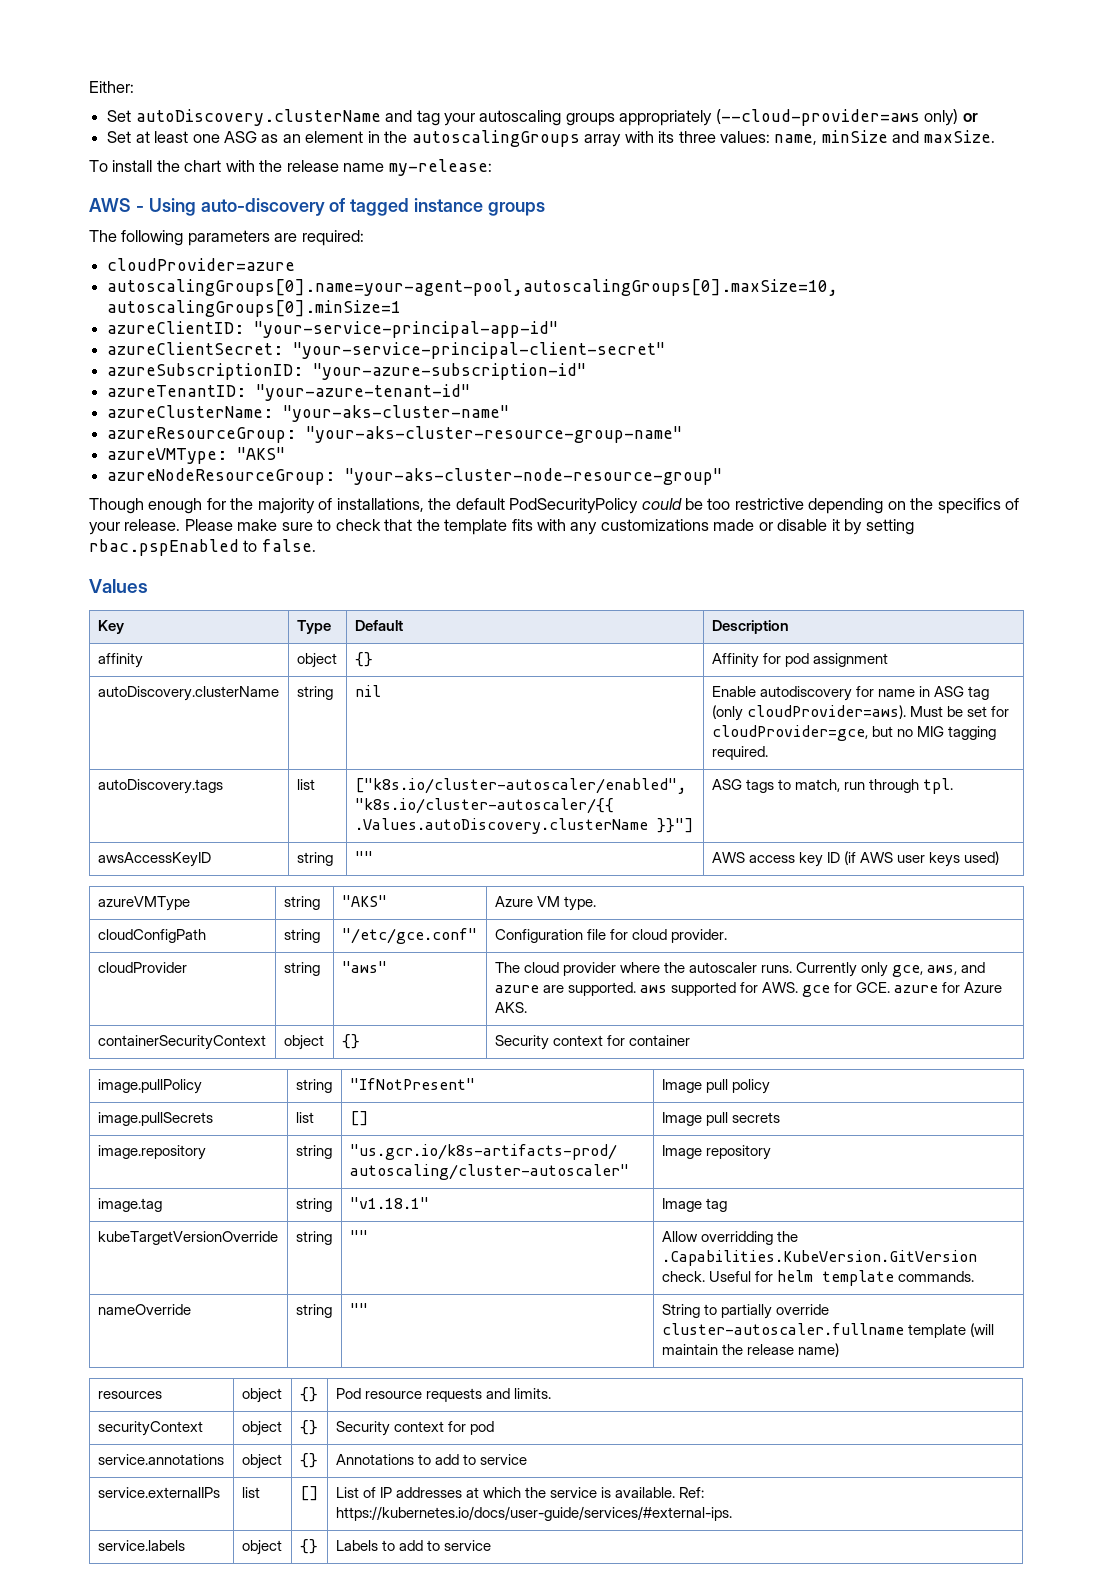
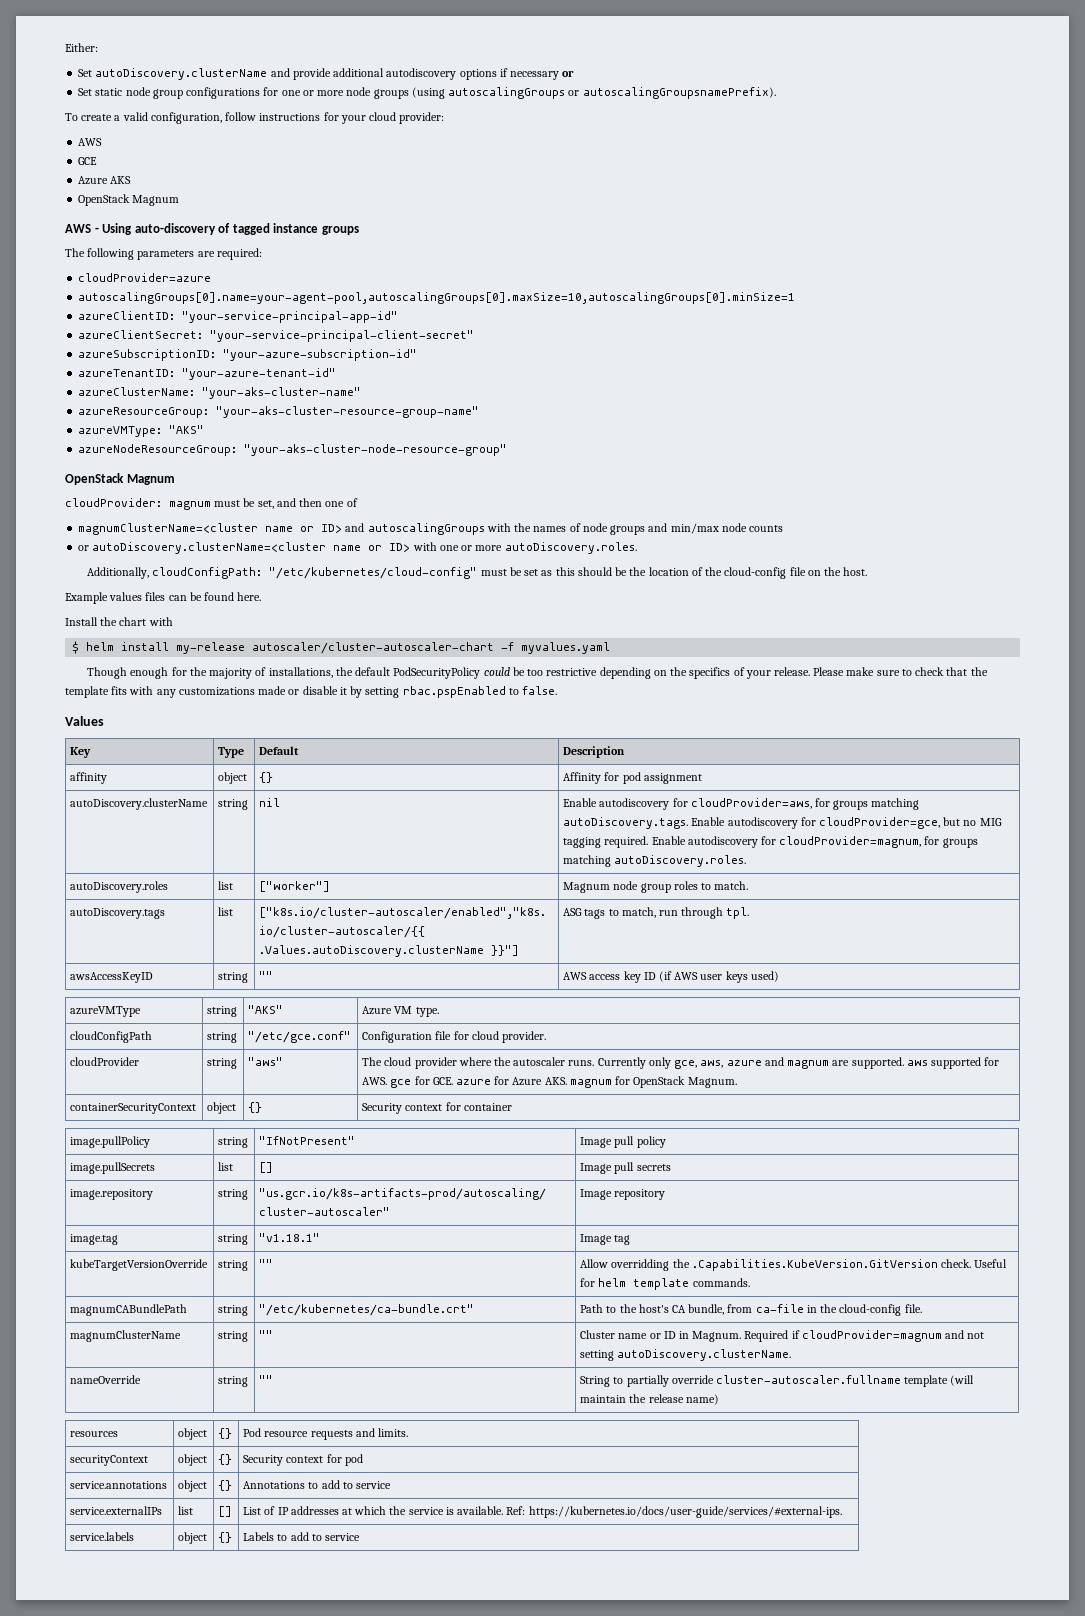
- Set autoDiscovery.clusterName and tag your autoscaling groups appropriately (--cloud-provider=aws only) or
- Set at least one ASG as an element in the autoscalingGroups array with its three values: name, minSize and maxSize.
- To install the chart with the release name my-release:
+ Set autoDiscovery.clusterName and provide additional autodiscovery options if necessary or
+ Set static node group configurations for one or more node groups (using autoscalingGroups or autoscalingGroupsnamePrefix).
+ To create a valid configuration, follow instructions for your cloud provider:
+ AWS
+ GCE
+ Azure AKS
+ OpenStack Magnum
  azureNodeResourceGroup: "your-aks-cluster-node-resource-group"
+ OpenStack Magnum
+ cloudProvider: magnum must be set, and then one of
+ magnumClusterName=<cluster name or ID> and autoscalingGroups with the names of node groups and min/max node counts
+ or autoDiscovery.clusterName=<cluster name or ID> with one or more autoDiscovery.roles.
+ Additionally, cloudConfigPath: "/etc/kubernetes/cloud-config" must be set as this should be the location of the cloud-config file on the host.
+ Example values files can be found here.
+ Install the chart with
+ $ helm install my-release autoscaler/cluster-autoscaler-chart -f myvalues.yaml
- autoDiscovery.clusterName | string | nil | Enable autodiscovery for name in ASG tag (only cloudProvider=aws). Must be set for cloudProvider=gce, but no MIG tagging required.
+ autoDiscovery.clusterName | string | nil | Enable autodiscovery for cloudProvider=aws, for groups matching autoDiscovery.tags. Enable autodiscovery for cloudProvider=gce, but no MIG tagging required. Enable autodiscovery for cloudProvider=magnum, for groups matching autoDiscovery.roles.
+ autoDiscovery.roles | list | ["worker"] | Magnum node group roles to match.
- cloudProvider | string | "aws" | The cloud provider where the autoscaler runs. Currently only gce, aws, and azure are supported. aws supported for AWS. gce for GCE. azure for Azure AKS.
+ cloudProvider | string | "aws" | The cloud provider where the autoscaler runs. Currently only gce, aws, azure and magnum are supported. aws supported for AWS. gce for GCE. azure for Azure AKS. magnum for OpenStack Magnum.
+ magnumCABundlePath | string | "/etc/kubernetes/ca-bundle.crt" | Path to the host's CA bundle, from ca-file in the cloud-config file.
+ magnumClusterName | string | "" | Cluster name or ID in Magnum. Required if cloudProvider=magnum and not setting autoDiscovery.clusterName.

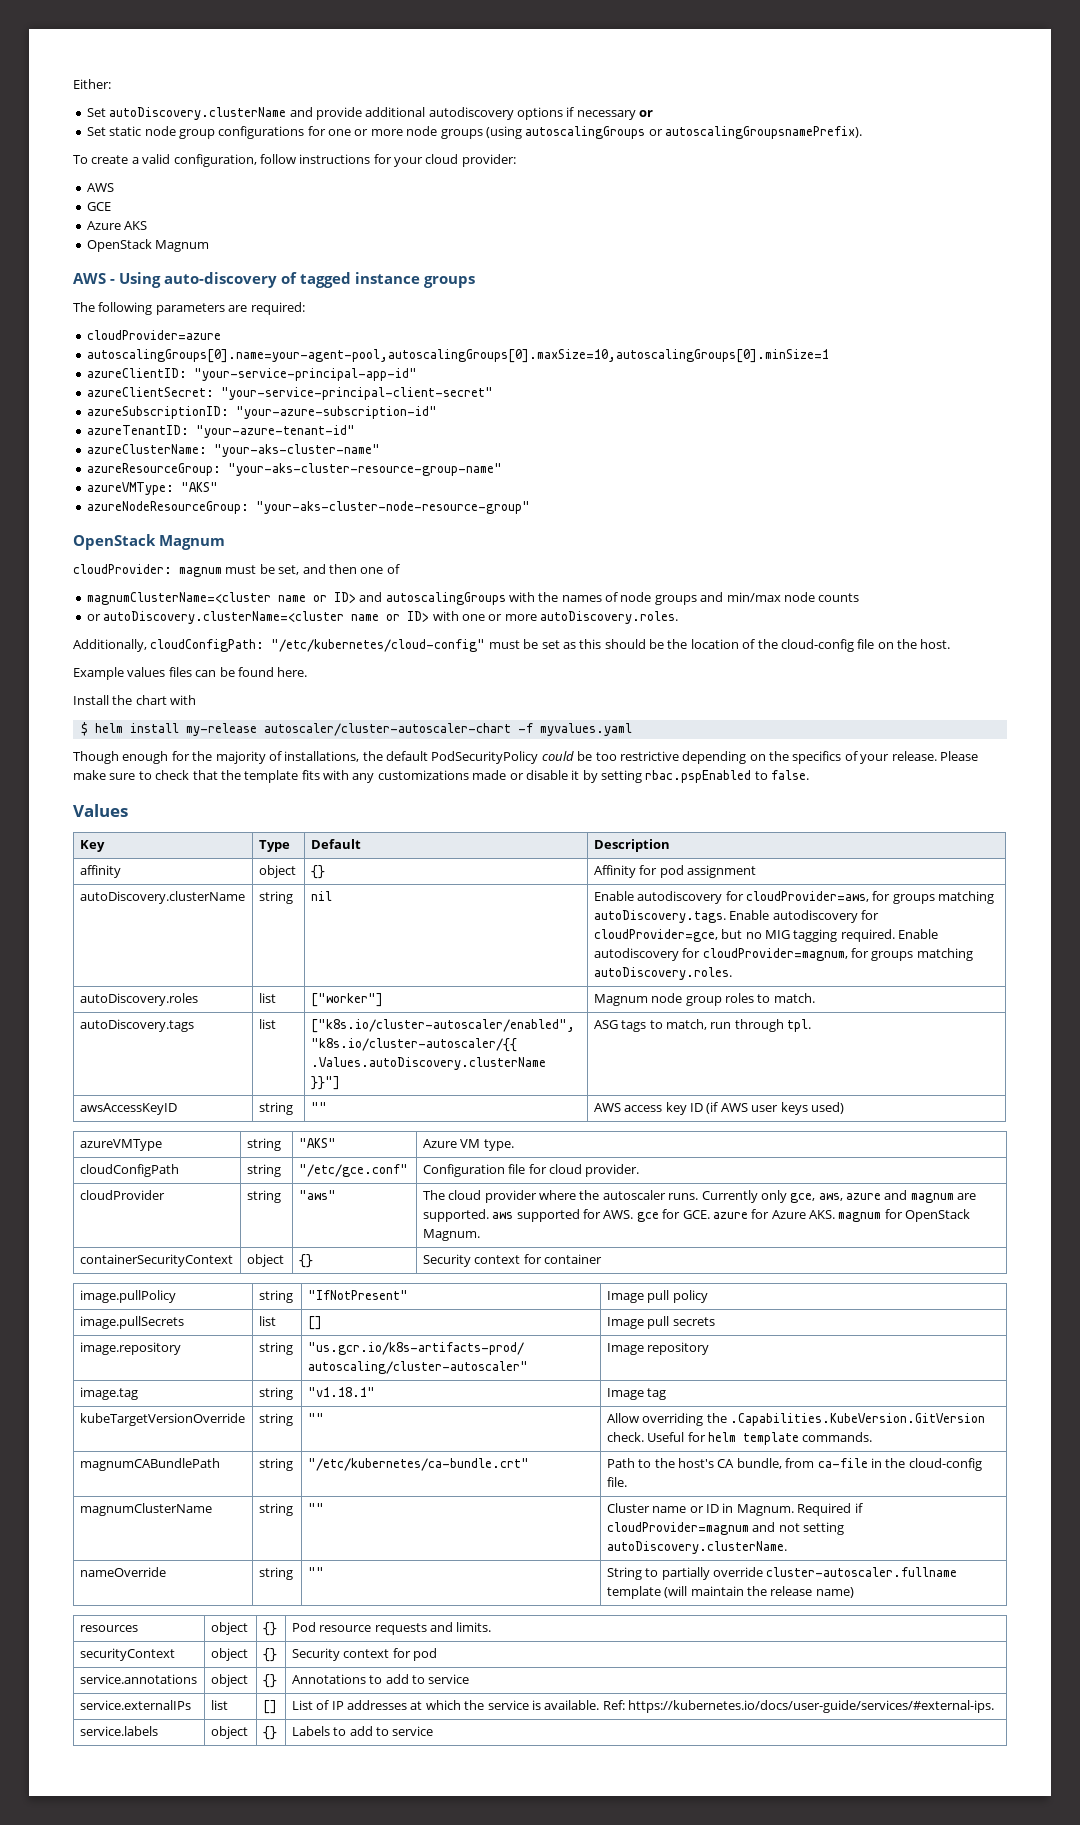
- kubeTargetVersionOverride | string | "" | Allow overridding the .Capabilities.KubeVersion.GitVersion check. Useful for helm template commands.
+ kubeTargetVersionOverride | string | "" | Allow overriding the .Capabilities.KubeVersion.GitVersion check. Useful for helm template commands.

